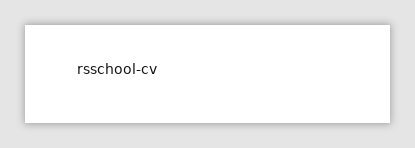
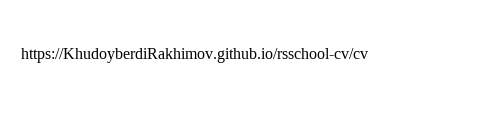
- rsschool-cv
+ https://KhudoyberdiRakhimov.github.io/rsschool-cv/cv

